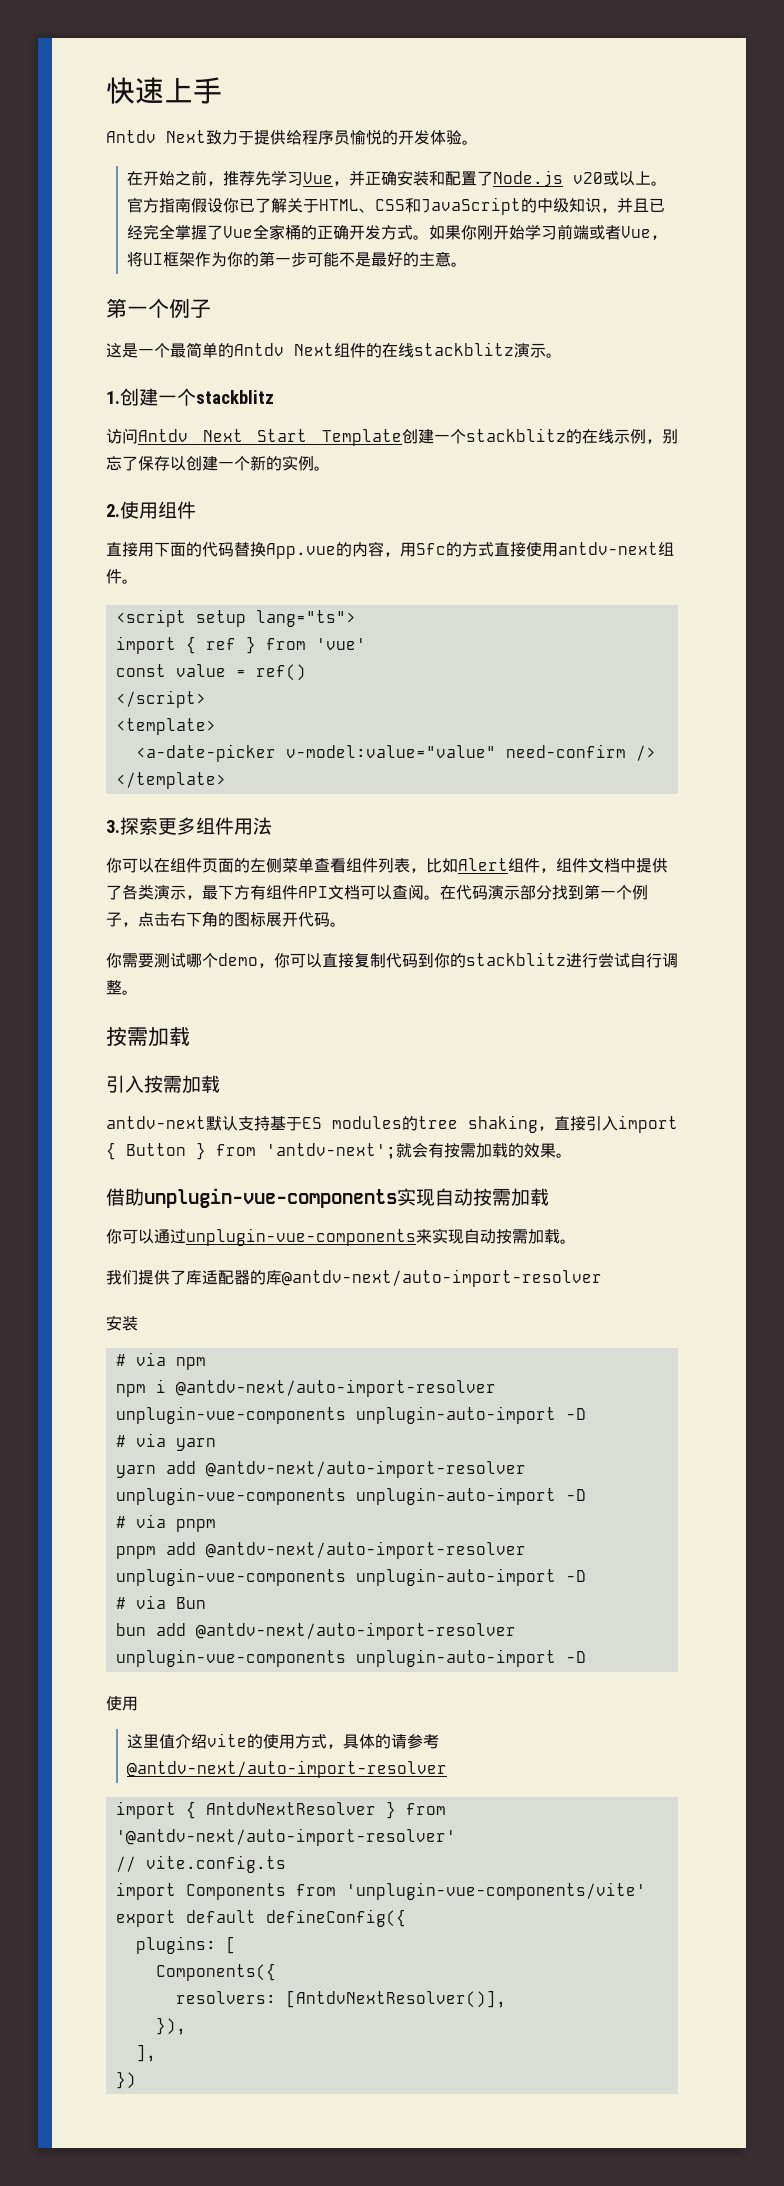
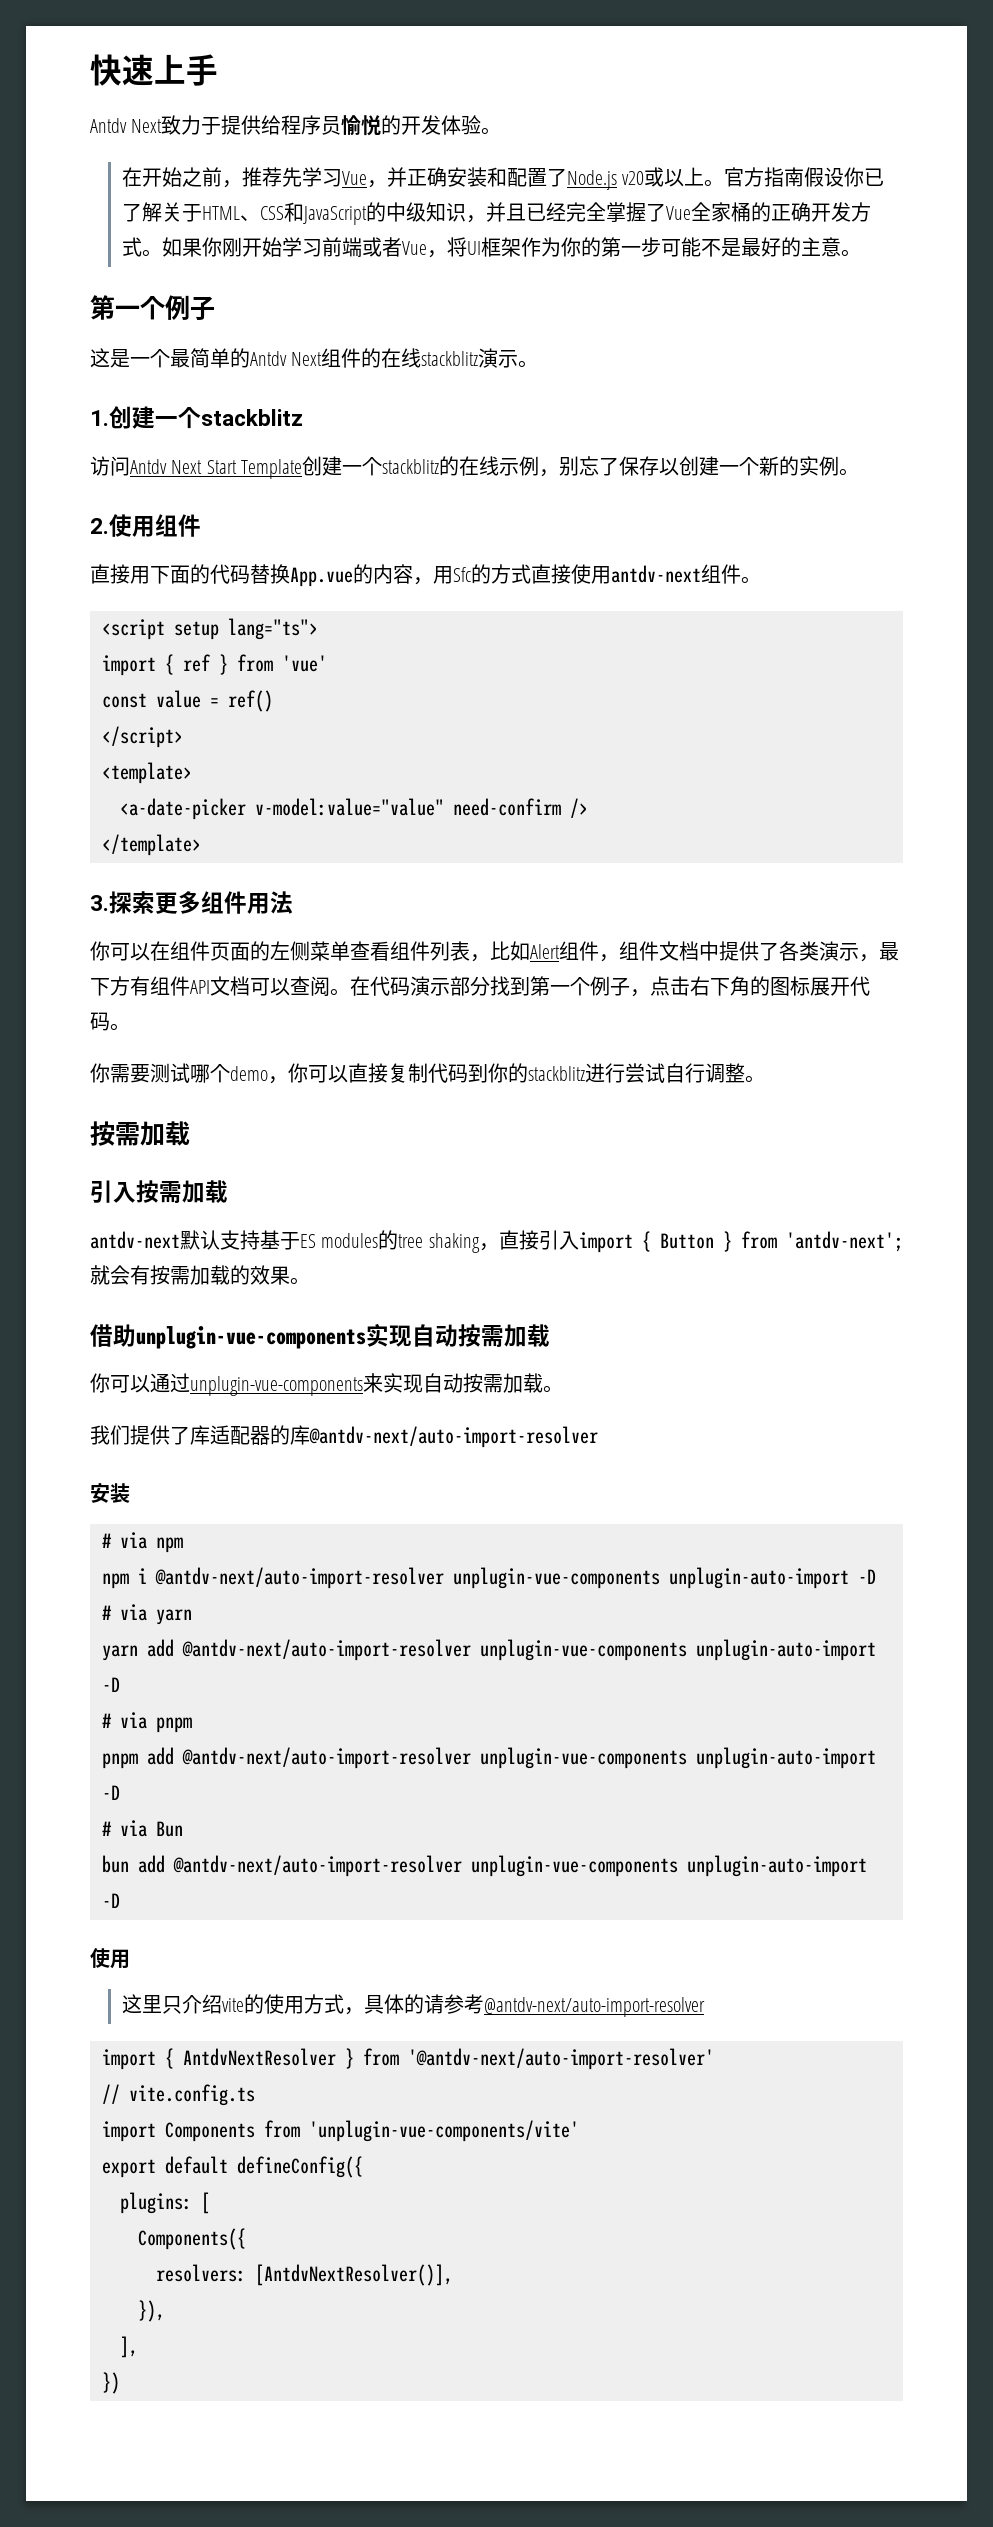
- 这里值介绍vite的使用方式，具体的请参考@antdv-next/auto-import-resolver
+ 这里只介绍vite的使用方式，具体的请参考@antdv-next/auto-import-resolver

